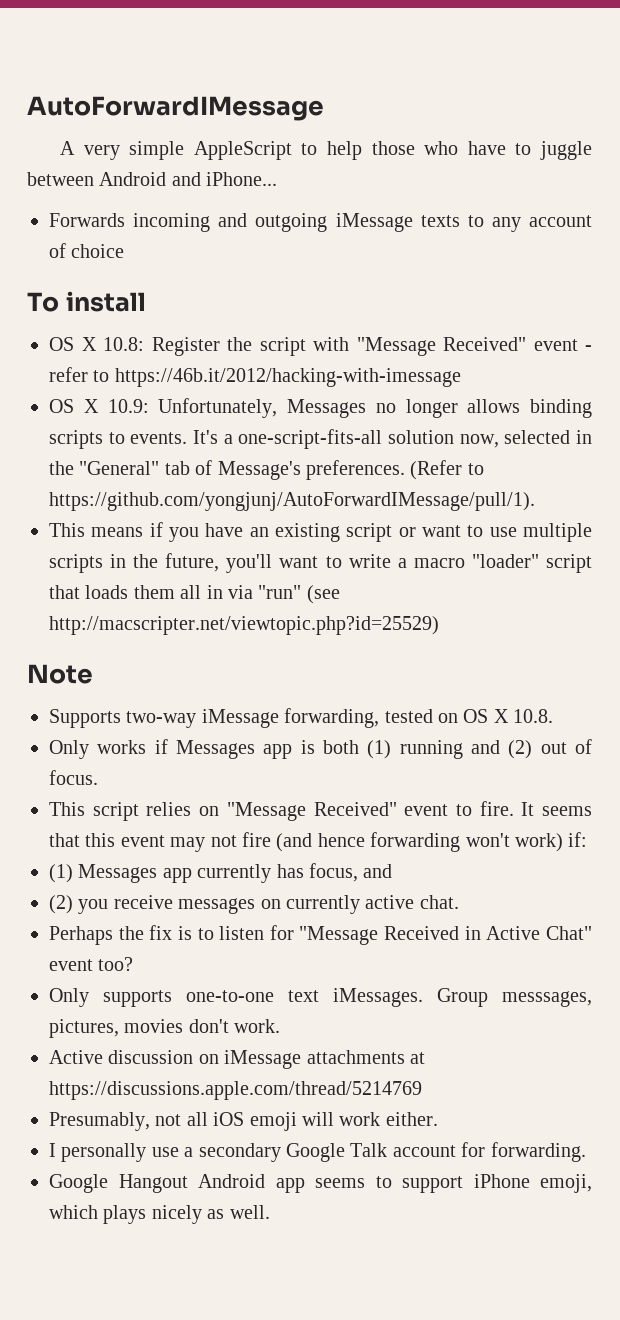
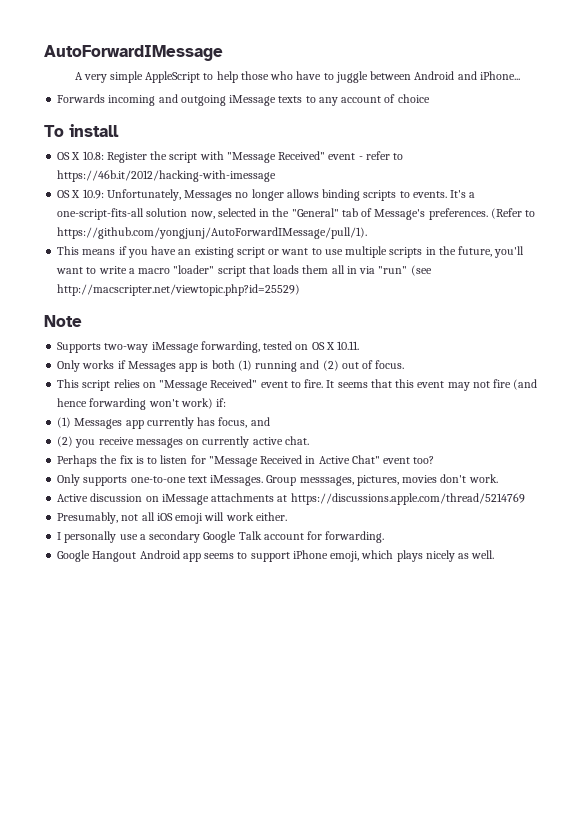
- Supports two-way iMessage forwarding, tested on OS X 10.8.
+ Supports two-way iMessage forwarding, tested on OS X 10.11.

